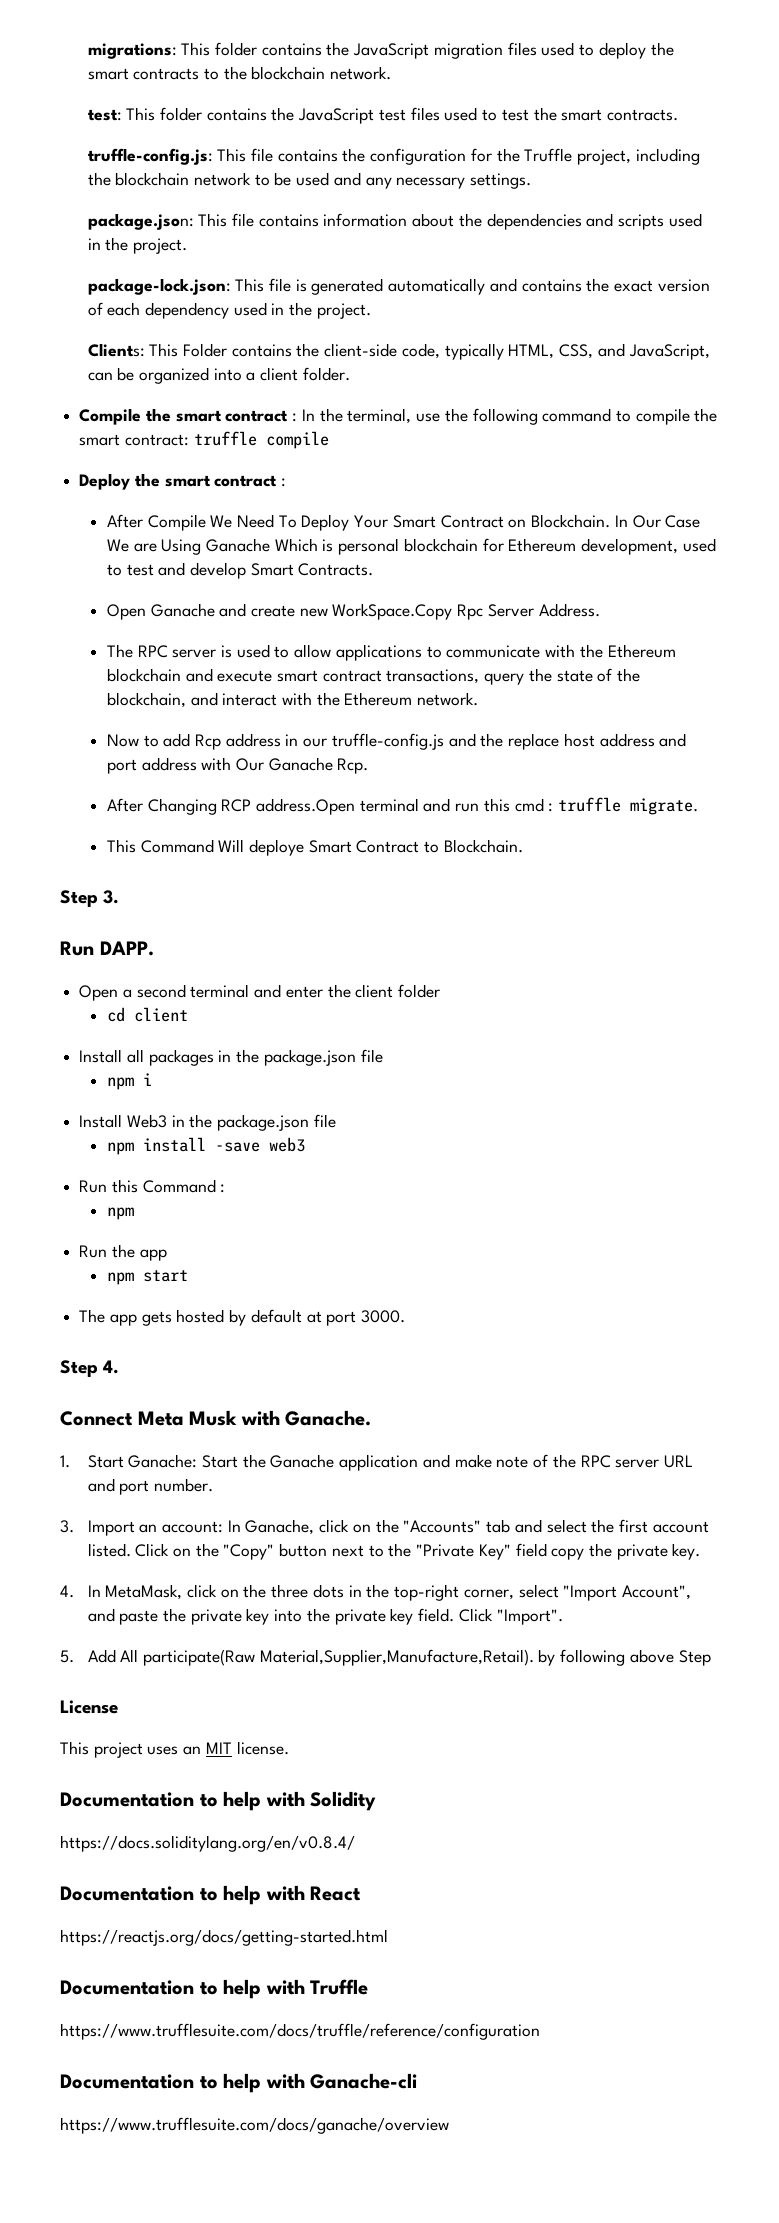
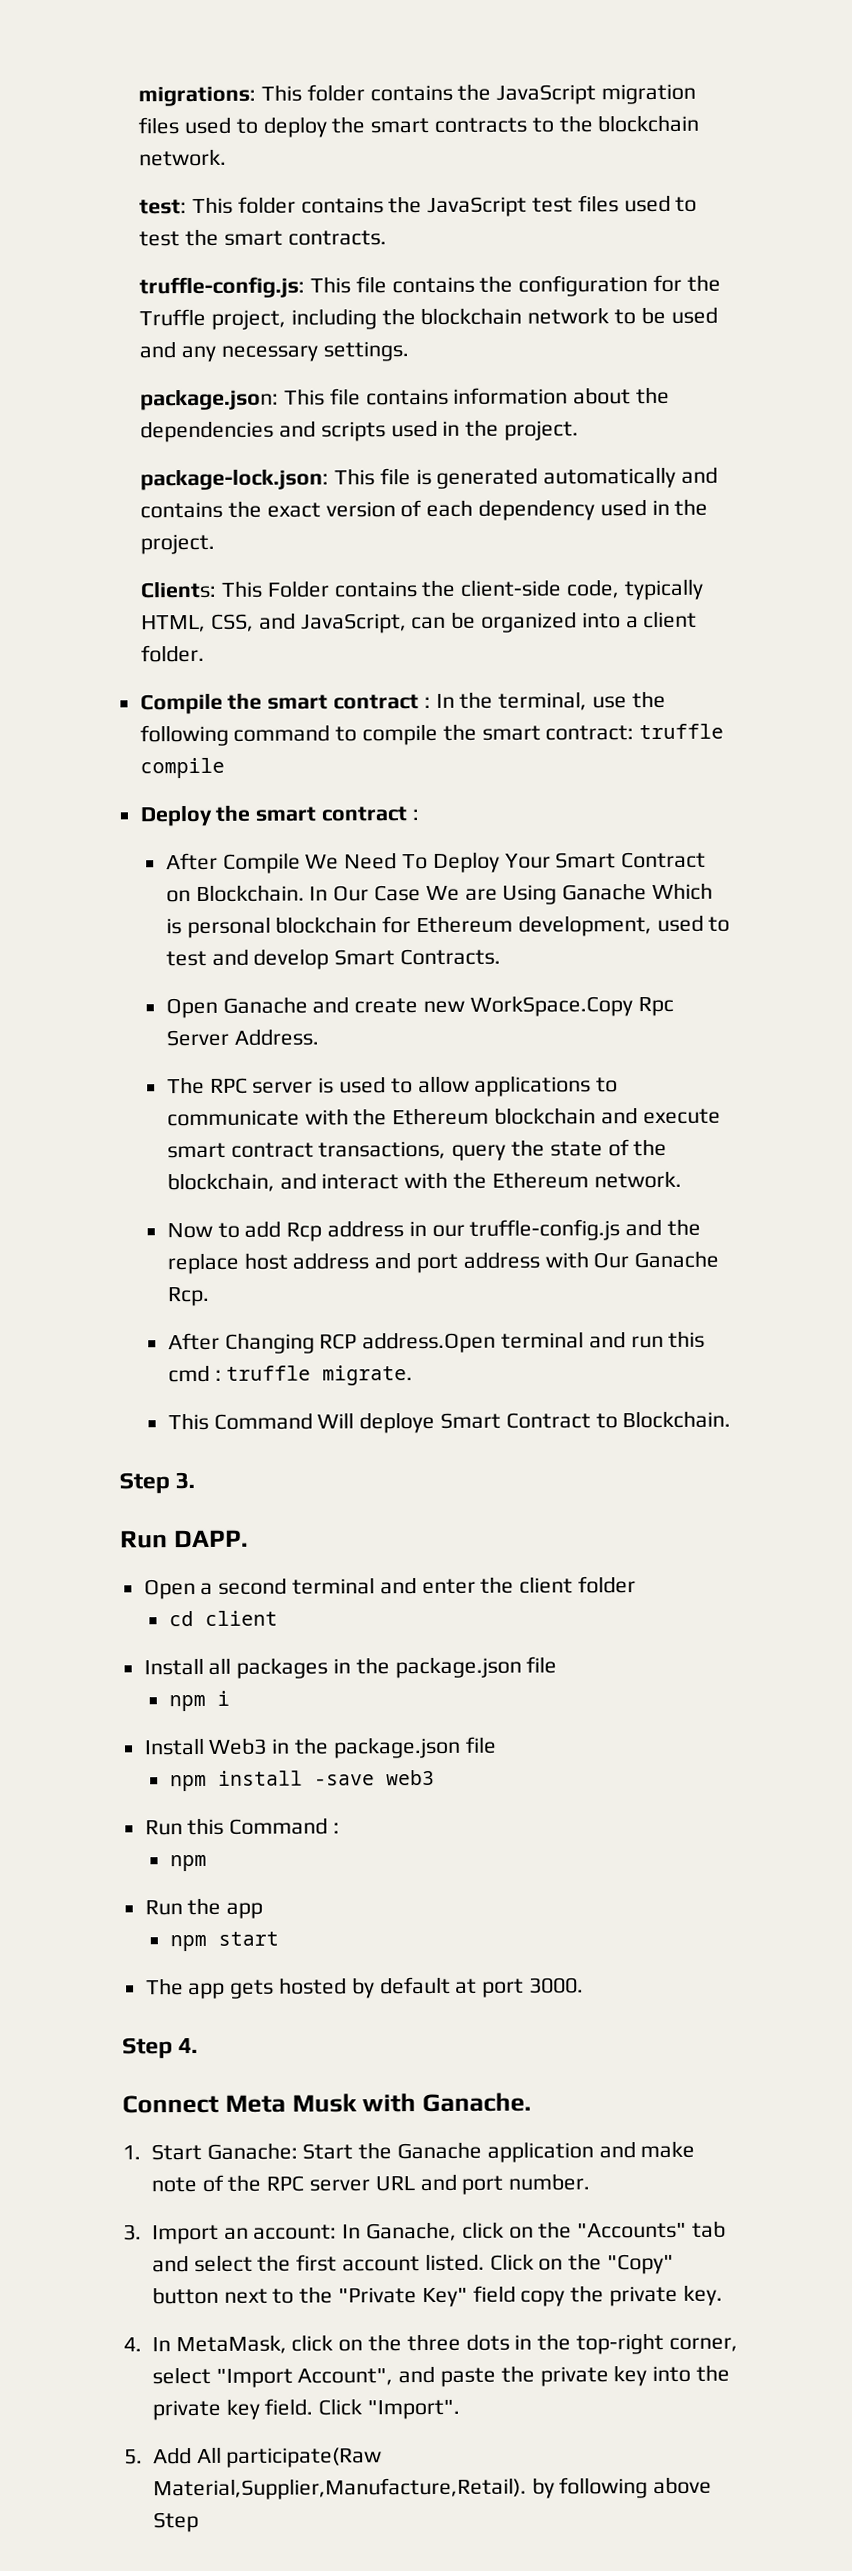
- License
- This project uses an MIT license.
- Documentation to help with Solidity
- https://docs.soliditylang.org/en/v0.8.4/
- Documentation to help with React
- https://reactjs.org/docs/getting-started.html
- Documentation to help with Truffle
- https://www.trufflesuite.com/docs/truffle/reference/configuration
- Documentation to help with Ganache-cli
- https://www.trufflesuite.com/docs/ganache/overview

